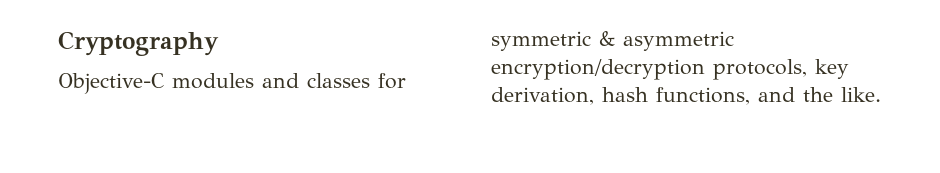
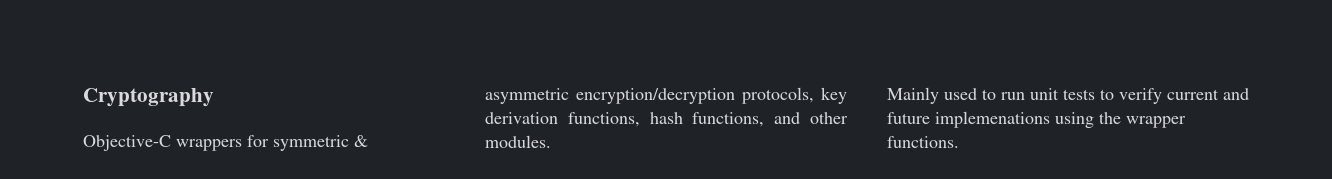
- Objective-C modules and classes for symmetric & asymmetric encryption/decryption protocols, key derivation, hash functions, and the like.
+ Objective-C wrappers for symmetric & asymmetric encryption/decryption protocols, key derivation functions, hash functions, and other modules.
+ Mainly used to run unit tests to verify current and future implemenations using the wrapper functions.

